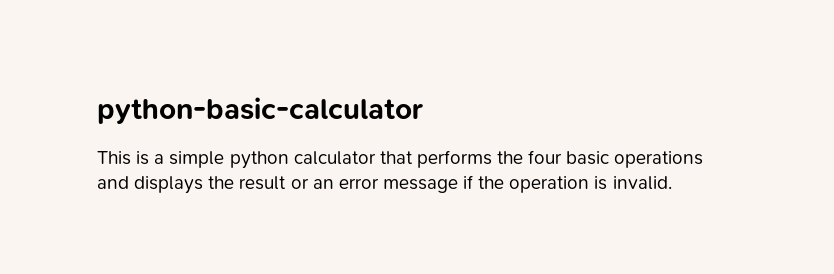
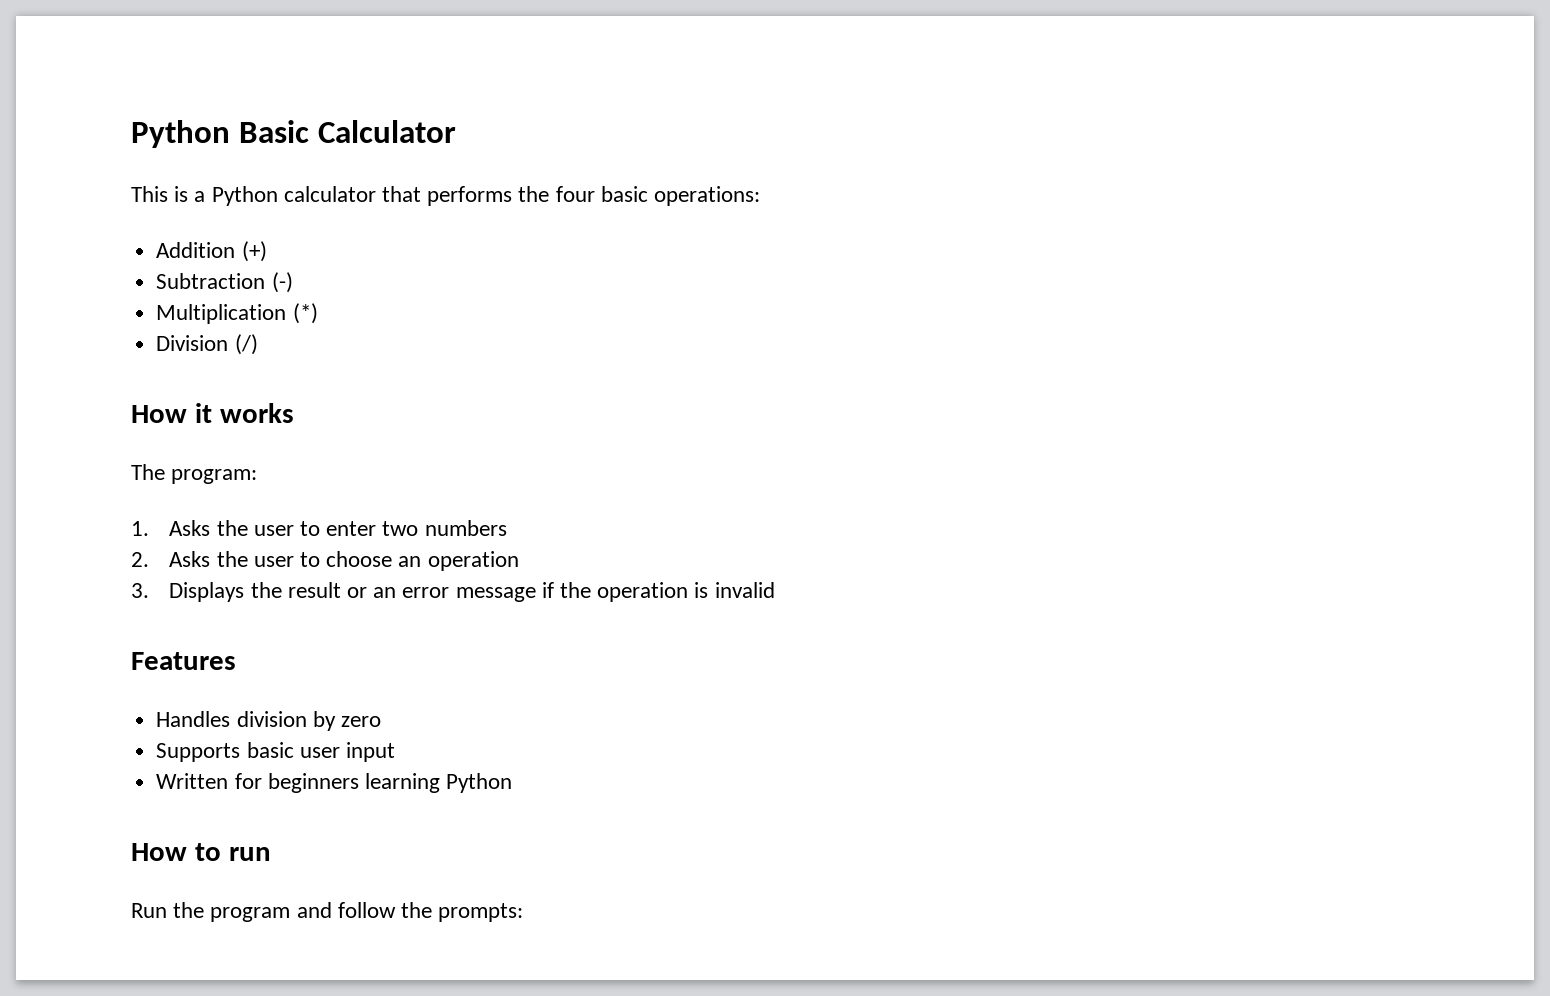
- python-basic-calculator
+ Python Basic Calculator
- This is a simple python calculator that performs the four basic operations and displays the result or an error message if the operation is invalid.
+ This is a Python calculator that performs the four basic operations:
+ Addition (+)
+ Subtraction (-)
+ Multiplication (*)
+ Division (/)
+ How it works
+ The program:
+ 1. Asks the user to enter two numbers
+ 2. Asks the user to choose an operation
+ 3. Displays the result or an error message if the operation is invalid
+ Features
+ Handles division by zero
+ Supports basic user input
+ Written for beginners learning Python
+ How to run
+ Run the program and follow the prompts:

